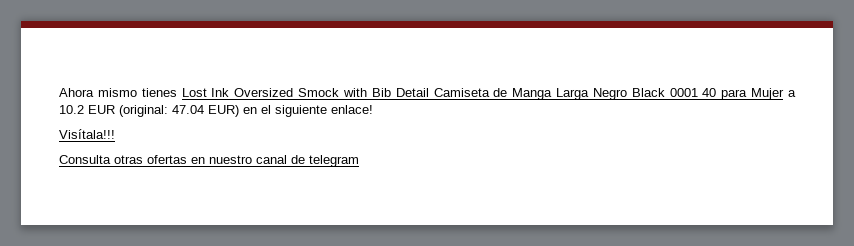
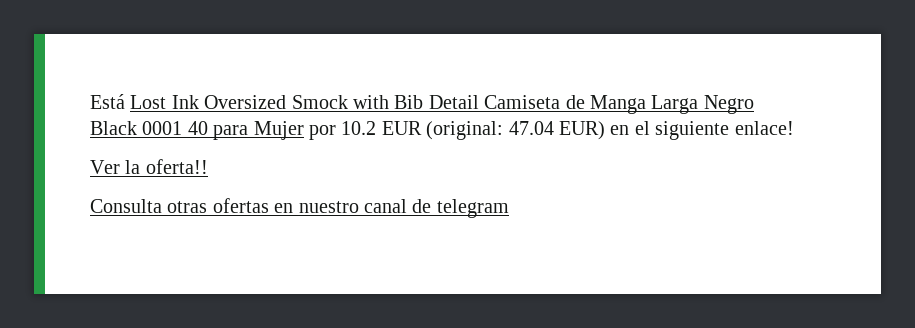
- Ahora mismo tienes Lost Ink Oversized Smock with Bib Detail Camiseta de Manga Larga Negro Black 0001 40 para Mujer a 10.2 EUR (original: 47.04 EUR) en el siguiente enlace!
+ Está Lost Ink Oversized Smock with Bib Detail Camiseta de Manga Larga Negro Black 0001 40 para Mujer por 10.2 EUR (original: 47.04 EUR) en el siguiente enlace!
- Visítala!!!
+ Ver la oferta!!

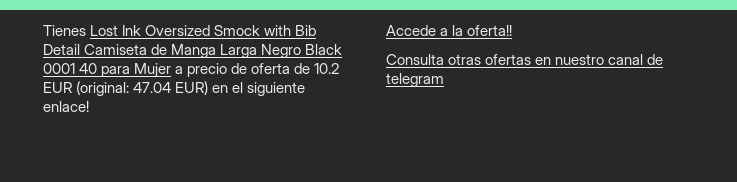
- Está Lost Ink Oversized Smock with Bib Detail Camiseta de Manga Larga Negro Black 0001 40 para Mujer por 10.2 EUR (original: 47.04 EUR) en el siguiente enlace!
+ Tienes Lost Ink Oversized Smock with Bib Detail Camiseta de Manga Larga Negro Black 0001 40 para Mujer a precio de oferta de 10.2 EUR (original: 47.04 EUR) en el siguiente enlace!
- Ver la oferta!!
+ Accede a la oferta!!

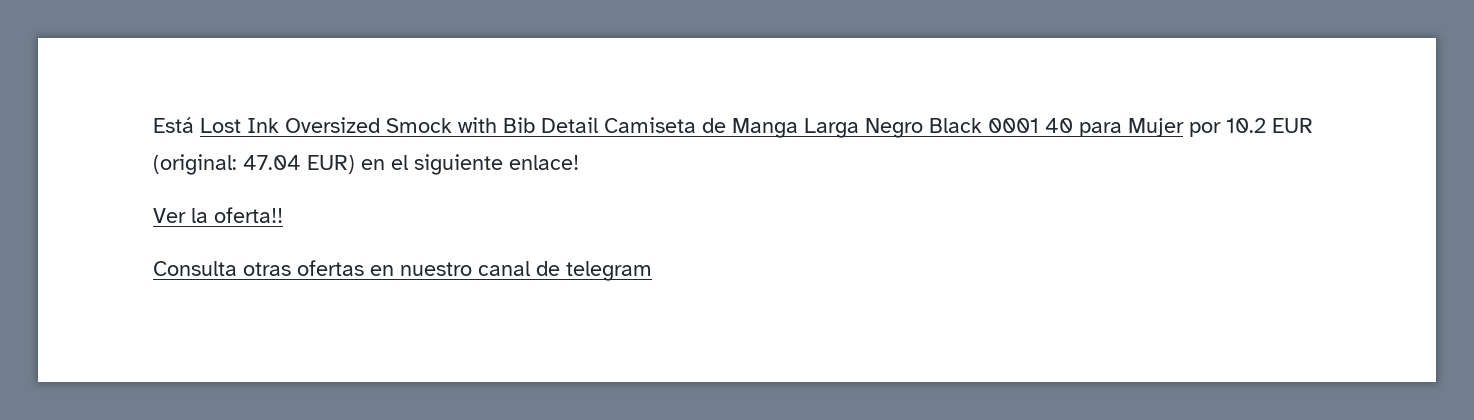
- Tienes Lost Ink Oversized Smock with Bib Detail Camiseta de Manga Larga Negro Black 0001 40 para Mujer a precio de oferta de 10.2 EUR (original: 47.04 EUR) en el siguiente enlace!
+ Está Lost Ink Oversized Smock with Bib Detail Camiseta de Manga Larga Negro Black 0001 40 para Mujer por 10.2 EUR (original: 47.04 EUR) en el siguiente enlace!
- Accede a la oferta!!
+ Ver la oferta!!

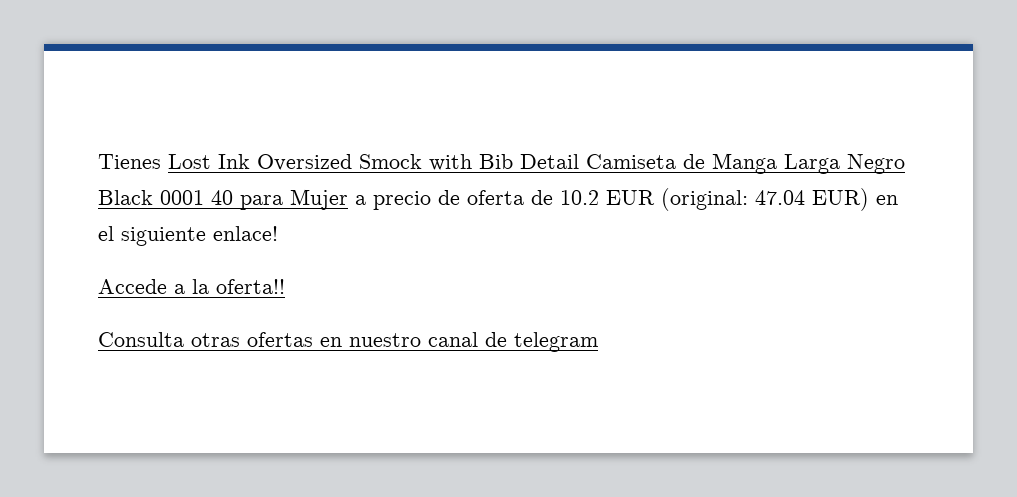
- Está Lost Ink Oversized Smock with Bib Detail Camiseta de Manga Larga Negro Black 0001 40 para Mujer por 10.2 EUR (original: 47.04 EUR) en el siguiente enlace!
+ Tienes Lost Ink Oversized Smock with Bib Detail Camiseta de Manga Larga Negro Black 0001 40 para Mujer a precio de oferta de 10.2 EUR (original: 47.04 EUR) en el siguiente enlace!
- Ver la oferta!!
+ Accede a la oferta!!

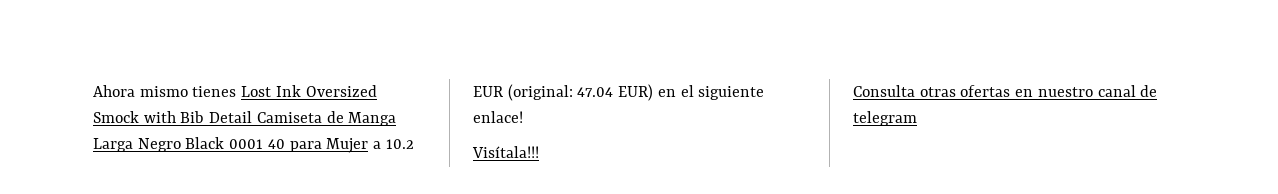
- Tienes Lost Ink Oversized Smock with Bib Detail Camiseta de Manga Larga Negro Black 0001 40 para Mujer a precio de oferta de 10.2 EUR (original: 47.04 EUR) en el siguiente enlace!
+ Ahora mismo tienes Lost Ink Oversized Smock with Bib Detail Camiseta de Manga Larga Negro Black 0001 40 para Mujer a 10.2 EUR (original: 47.04 EUR) en el siguiente enlace!
- Accede a la oferta!!
+ Visítala!!!

